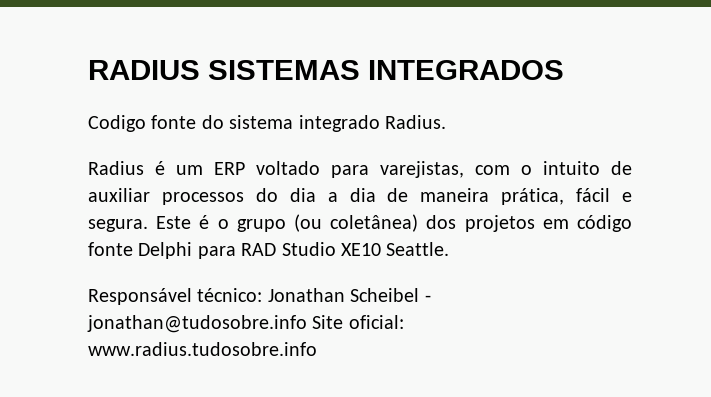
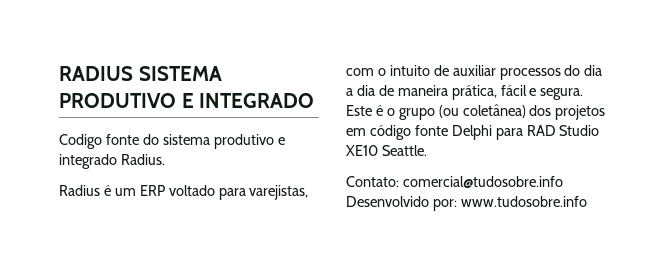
- RADIUS SISTEMAS INTEGRADOS
+ RADIUS SISTEMA PRODUTIVO E INTEGRADO
- Codigo fonte do sistema integrado Radius.
+ Codigo fonte do sistema produtivo e integrado Radius.
- Responsável técnico: Jonathan Scheibel - jonathan@tudosobre.info Site oficial: www.radius.tudosobre.info
+ Contato: comercial@tudosobre.info Desenvolvido por: www.tudosobre.info

